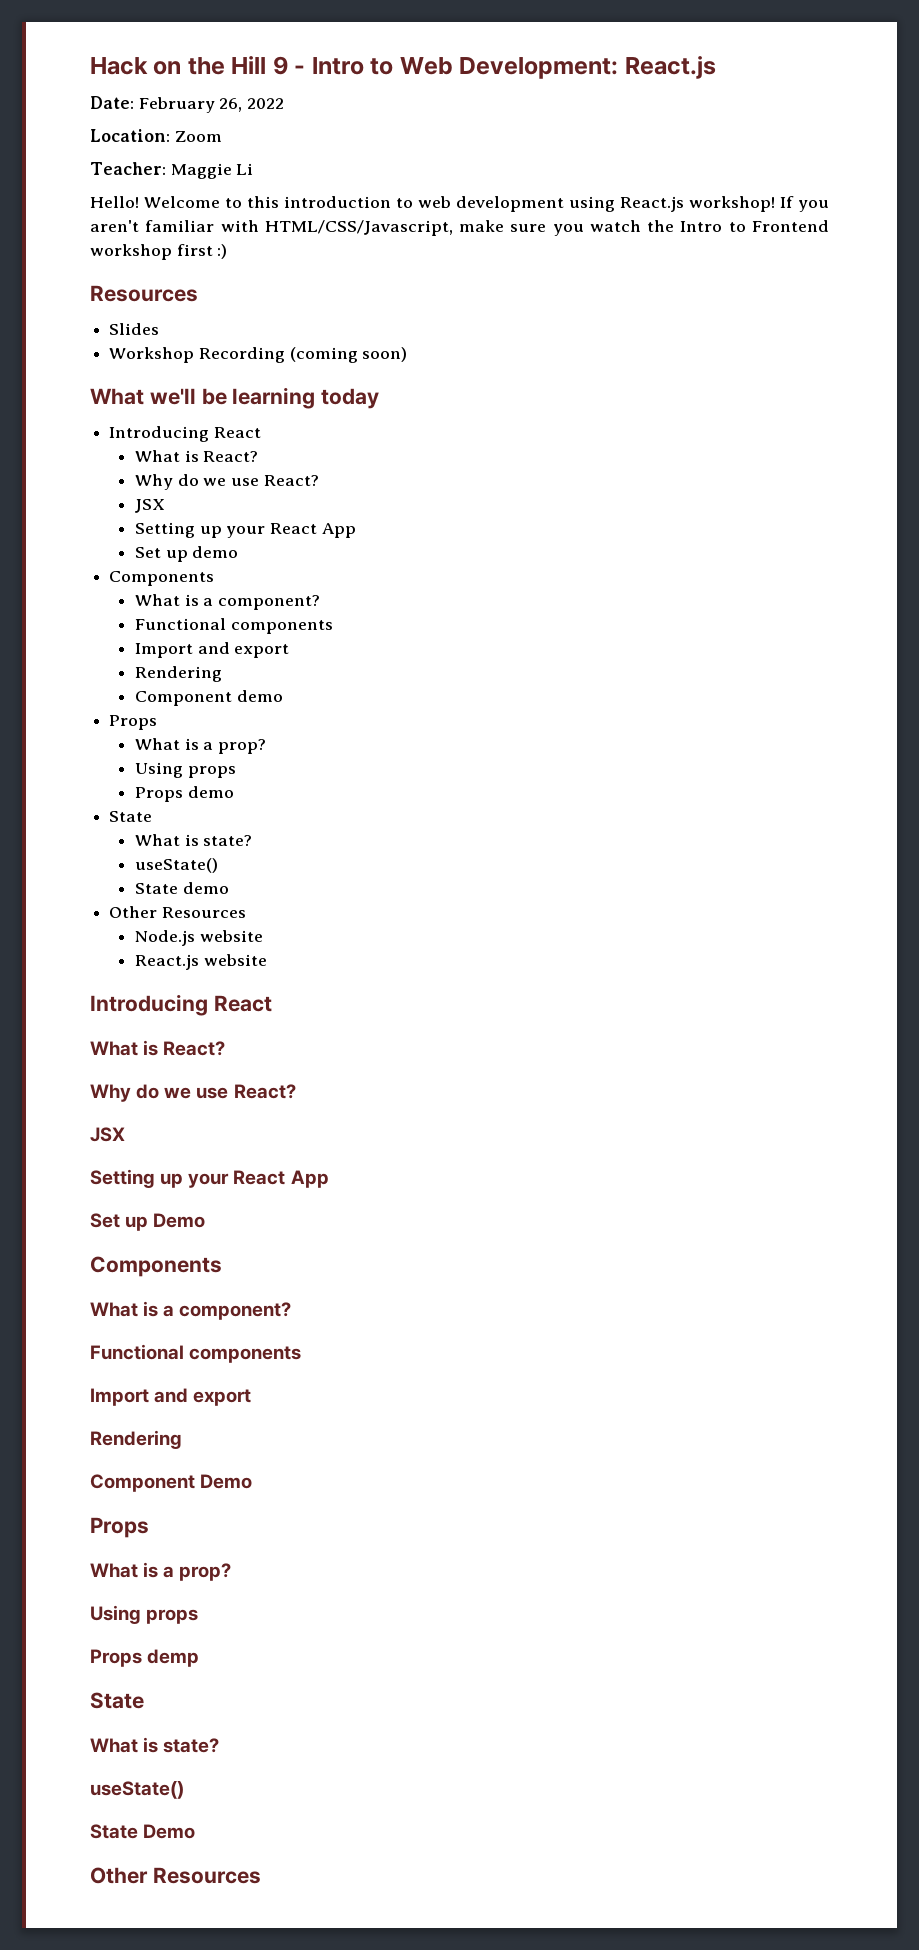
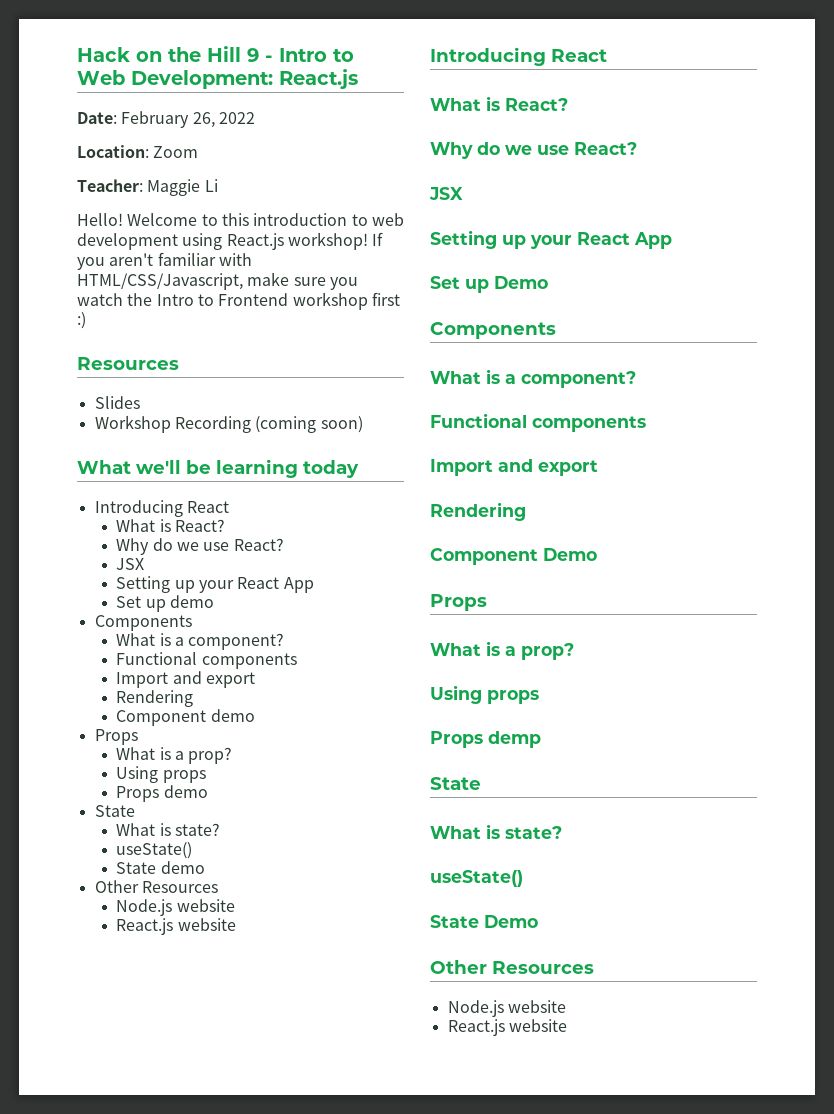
  State Demo
  Other Resources
+ Node.js website
+ React.js website

